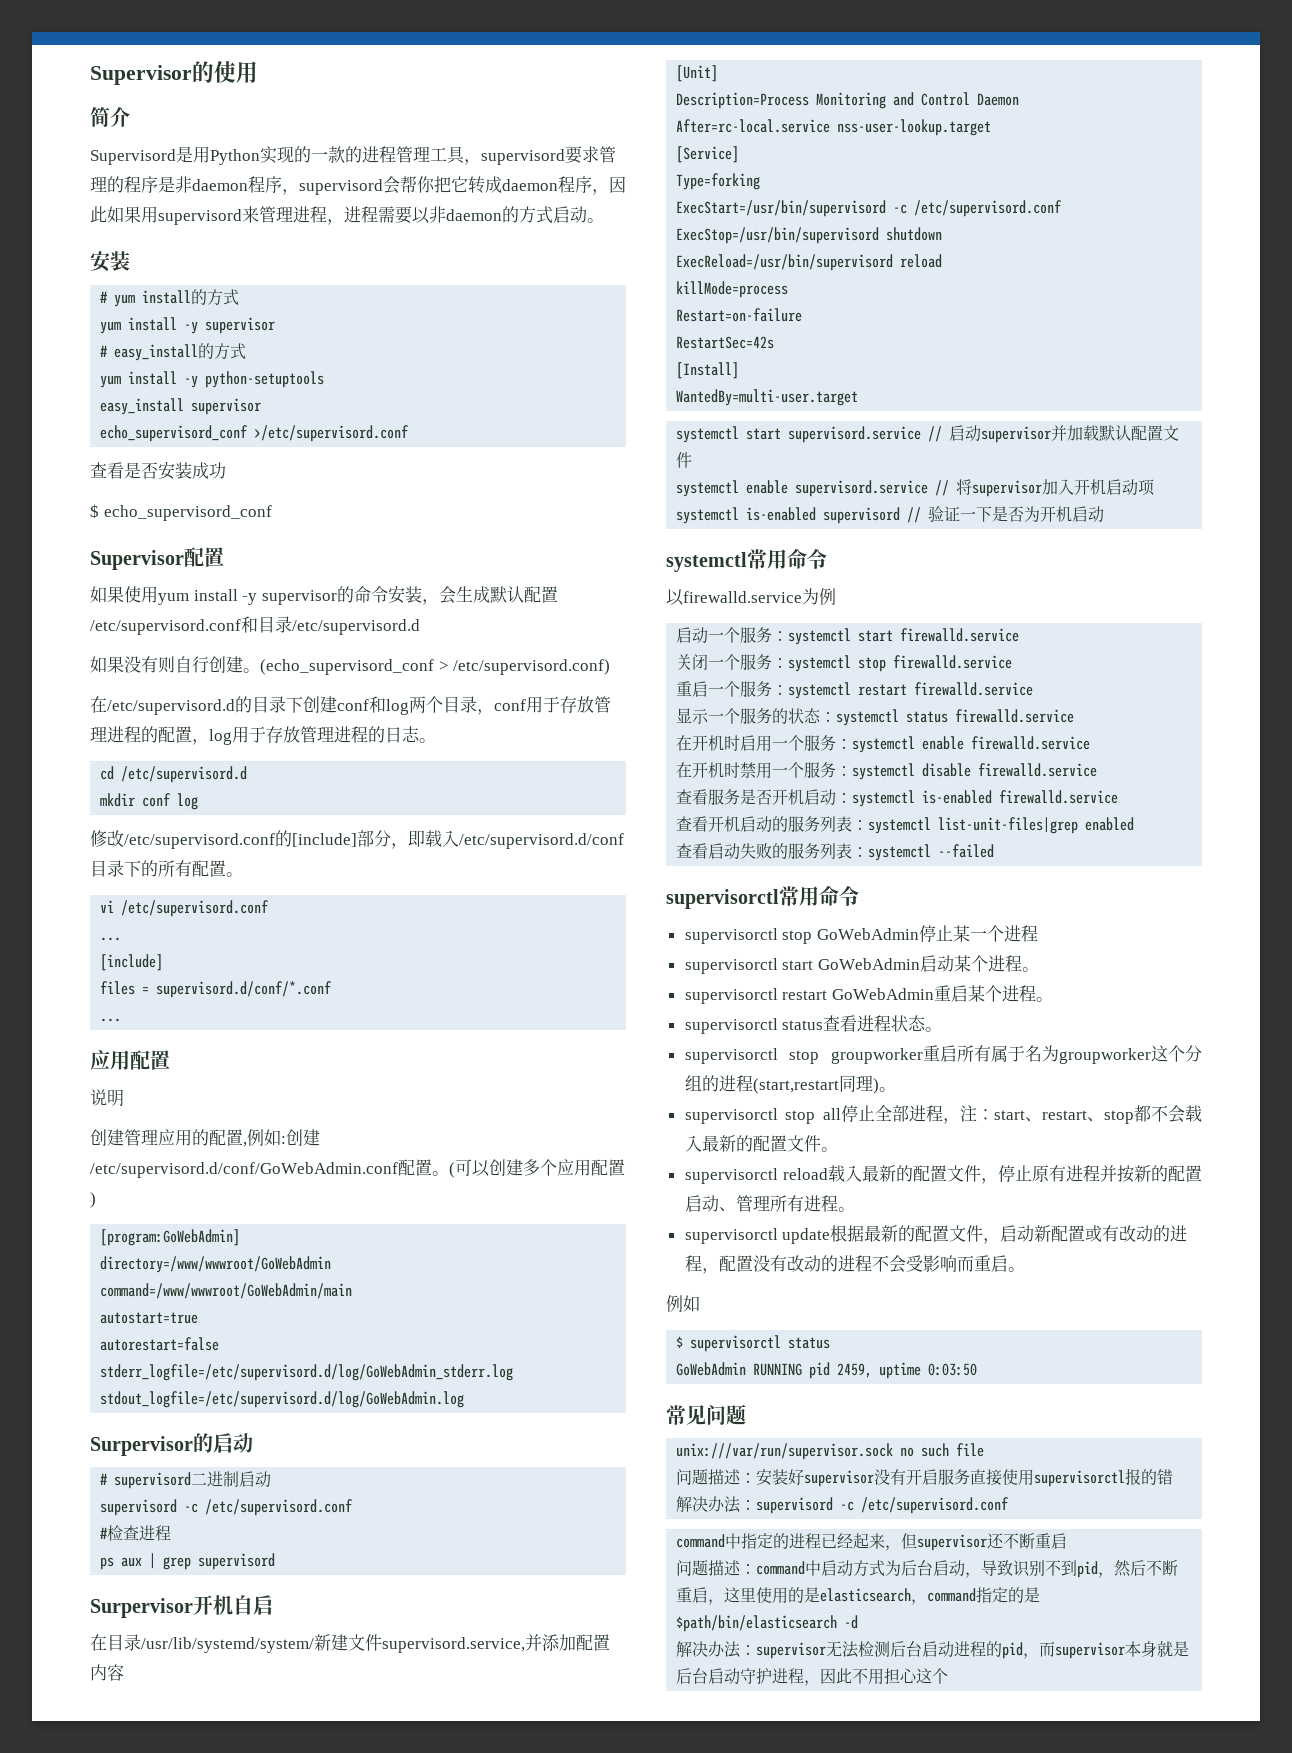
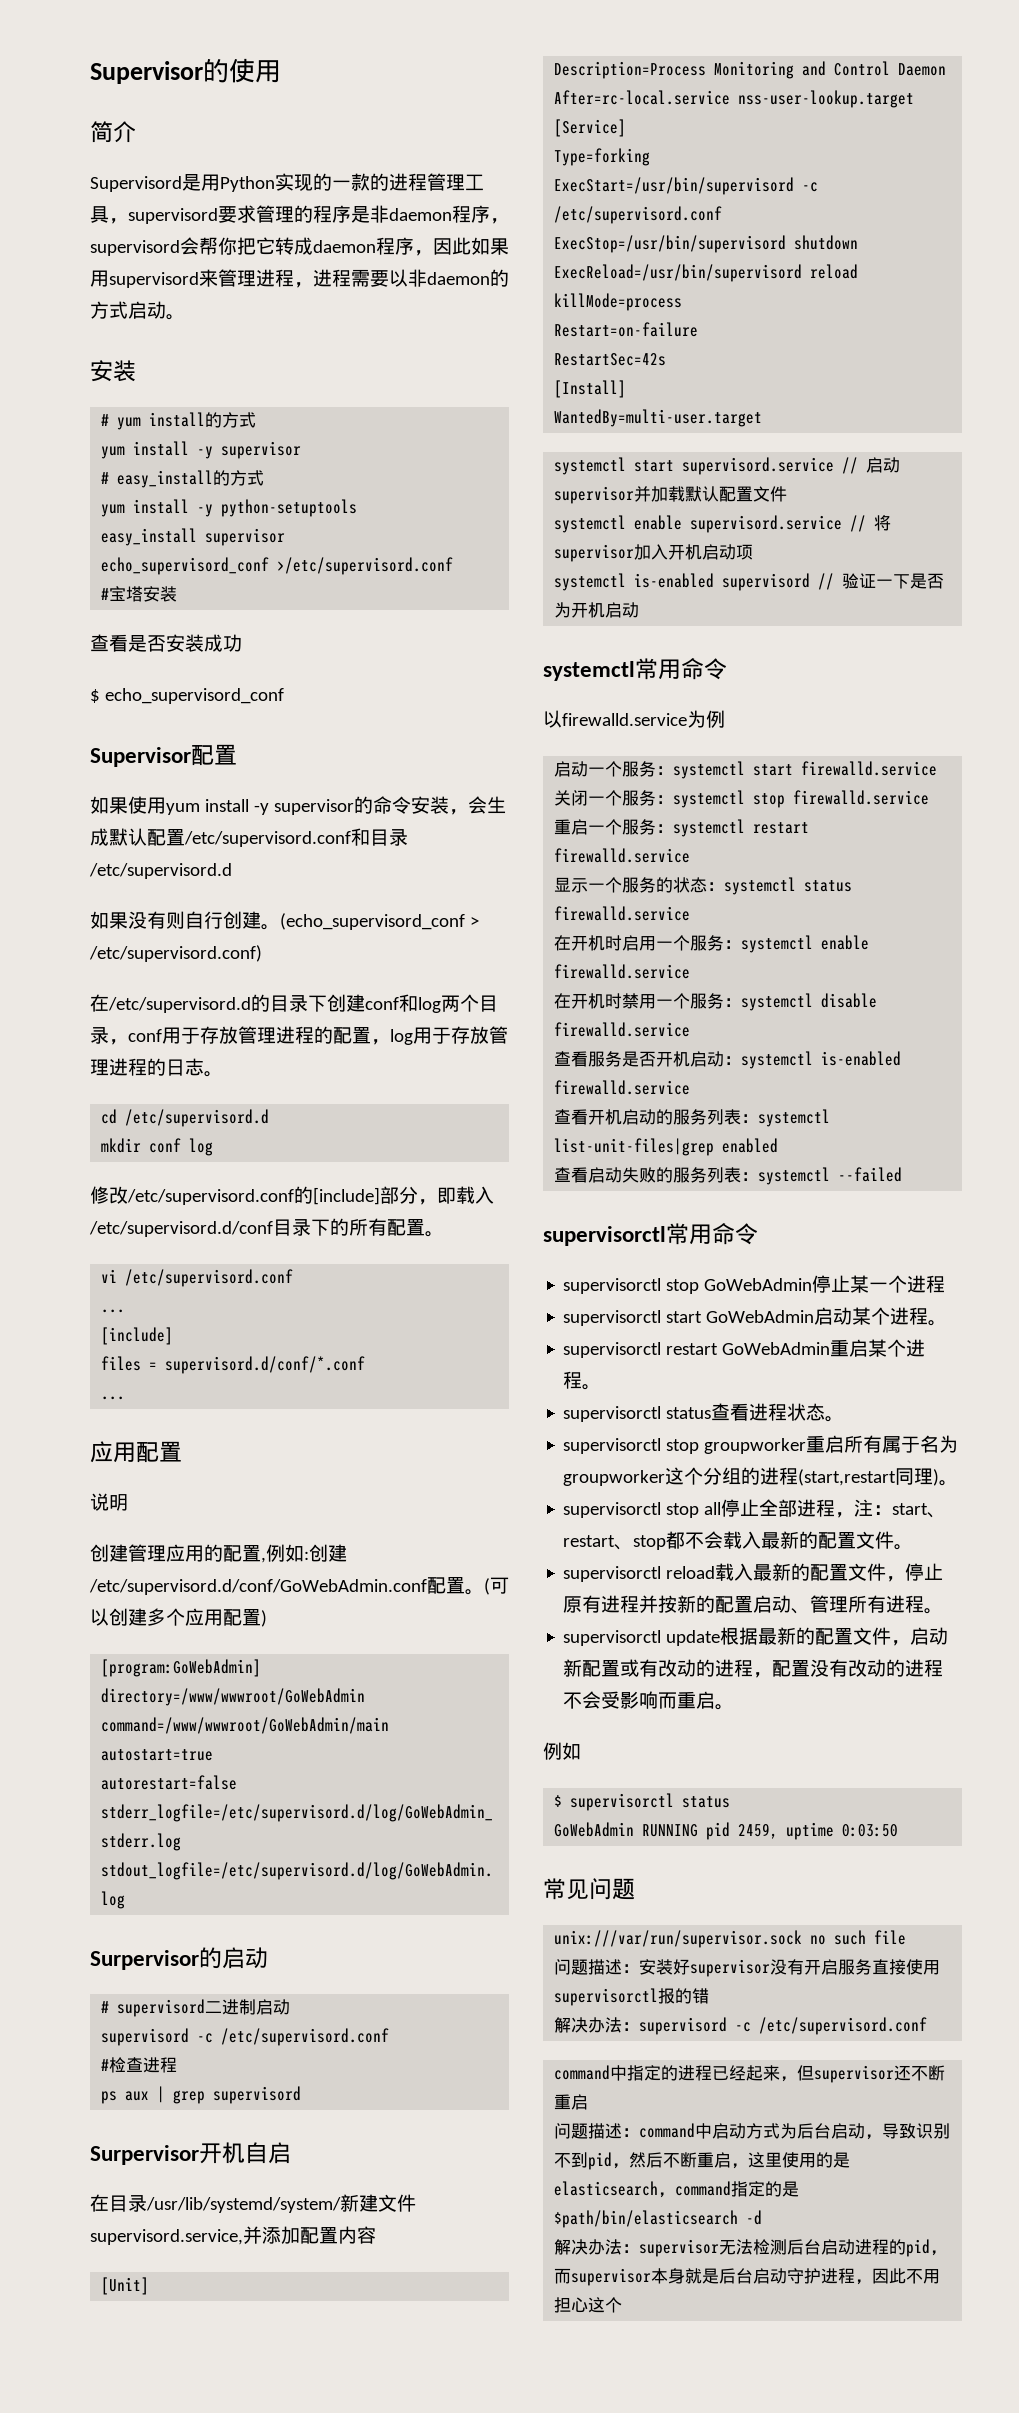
+ #宝塔安装

